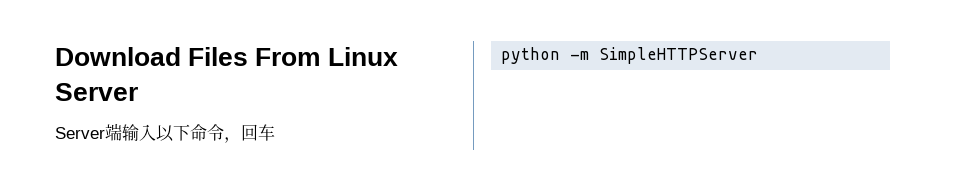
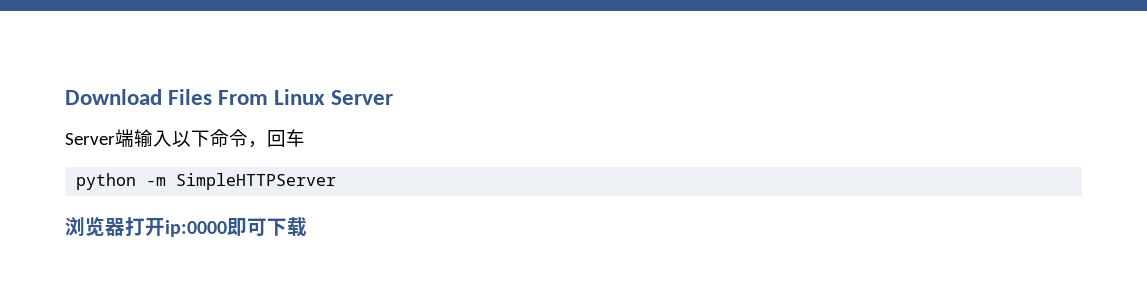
+ 浏览器打开ip:0000即可下载

